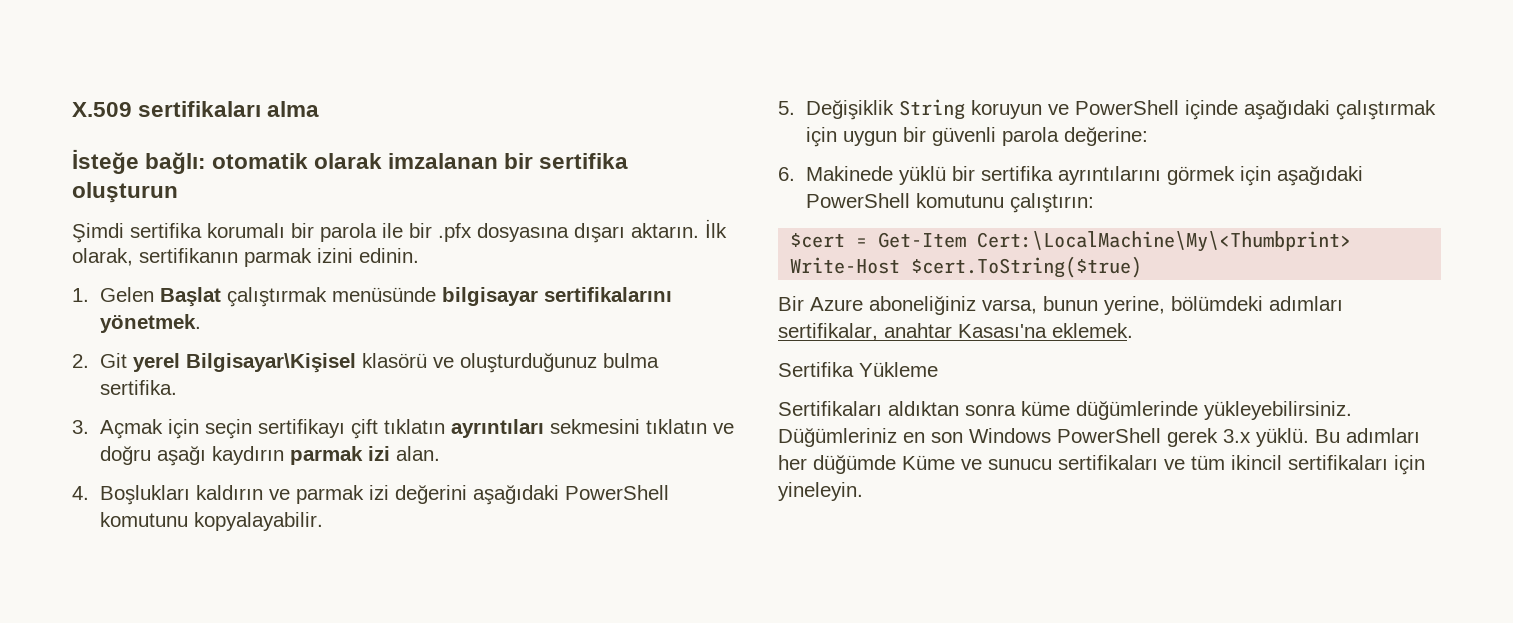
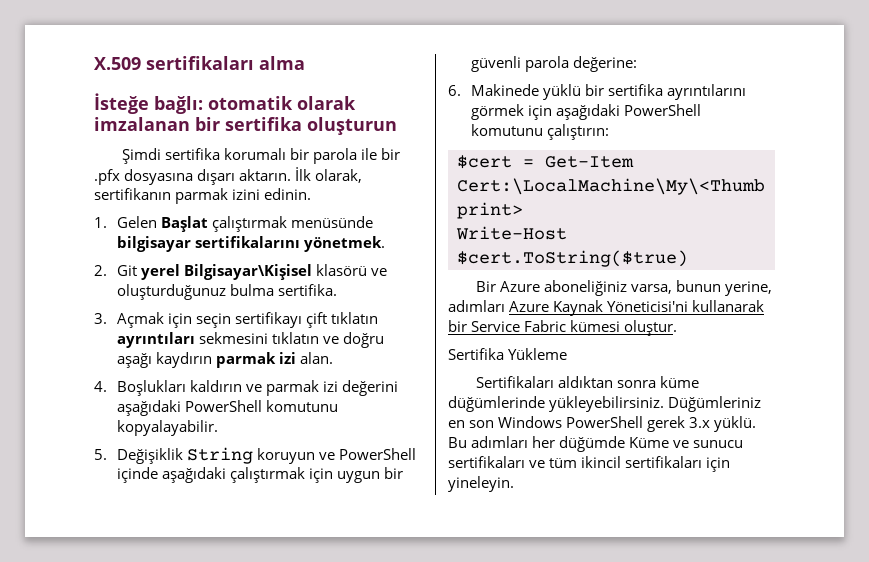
- Bir Azure aboneliğiniz varsa, bunun yerine, bölümdeki adımları sertifikalar, anahtar Kasası'na eklemek.
+ Bir Azure aboneliğiniz varsa, bunun yerine, adımları Azure Kaynak Yöneticisi'ni kullanarak bir Service Fabric kümesi oluştur.

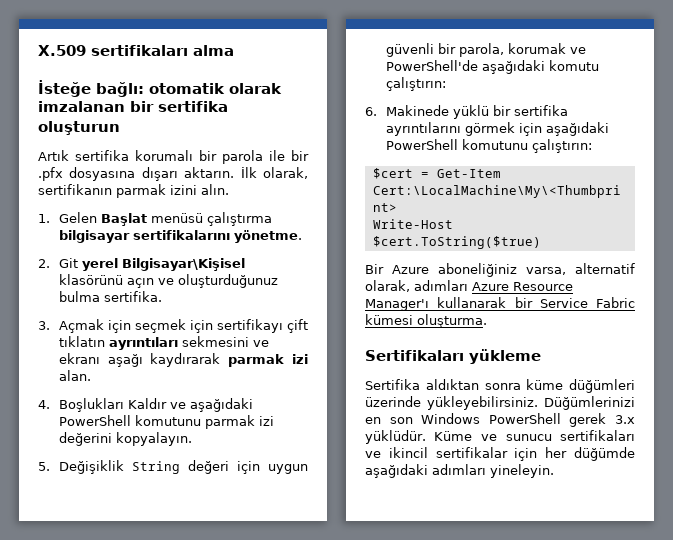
- Şimdi sertifika korumalı bir parola ile bir .pfx dosyasına dışarı aktarın.
+ Artık sertifika korumalı bir parola ile bir .pfx dosyasına dışarı aktarın.
- İlk olarak, sertifikanın parmak izini edinin.
+ İlk olarak, sertifikanın parmak izini alın.
- 1. Gelen Başlat çalıştırmak menüsünde bilgisayar sertifikalarını yönetmek.
+ 1. Gelen Başlat menüsü çalıştırma bilgisayar sertifikalarını yönetme.
- 2. Git yerel Bilgisayar\Kişisel klasörü ve oluşturduğunuz bulma sertifika.
+ 2. Git yerel Bilgisayar\Kişisel klasörünü açın ve oluşturduğunuz bulma sertifika.
- 3. Açmak için seçin sertifikayı çift tıklatın ayrıntıları sekmesini tıklatın ve doğru aşağı kaydırın parmak izi alan.
+ 3. Açmak için seçmek için sertifikayı çift tıklatın ayrıntıları sekmesini ve ekranı aşağı kaydırarak parmak izi alan.
- 4. Boşlukları kaldırın ve parmak izi değerini aşağıdaki PowerShell komutunu kopyalayabilir.
- 5. Değişiklik String koruyun ve PowerShell içinde aşağıdaki çalıştırmak için uygun bir güvenli parola değerine:
+ 4. Boşlukları Kaldır ve aşağıdaki PowerShell komutunu parmak izi değerini kopyalayın.
+ 5. Değişiklik String değeri için uygun güvenli bir parola, korumak ve PowerShell'de aşağıdaki komutu çalıştırın:
- Bir Azure aboneliğiniz varsa, bunun yerine, adımları Azure Kaynak Yöneticisi'ni kullanarak bir Service Fabric kümesi oluştur.
+ Bir Azure aboneliğiniz varsa, alternatif olarak, adımları Azure Resource Manager'ı kullanarak bir Service Fabric kümesi oluşturma.
+ Sertifikaları yükleme
- Sertifika Yükleme
- Sertifikaları aldıktan sonra küme düğümlerinde yükleyebilirsiniz. Düğümleriniz en son Windows PowerShell gerek 3.x yüklü. Bu adımları her düğümde Küme ve sunucu sertifikaları ve tüm ikincil sertifikaları için yineleyin.
+ Sertifika aldıktan sonra küme düğümleri üzerinde yükleyebilirsiniz. Düğümlerinizi en son Windows PowerShell gerek 3.x yüklüdür. Küme ve sunucu sertifikaları ve ikincil sertifikalar için her düğümde aşağıdaki adımları yineleyin.

